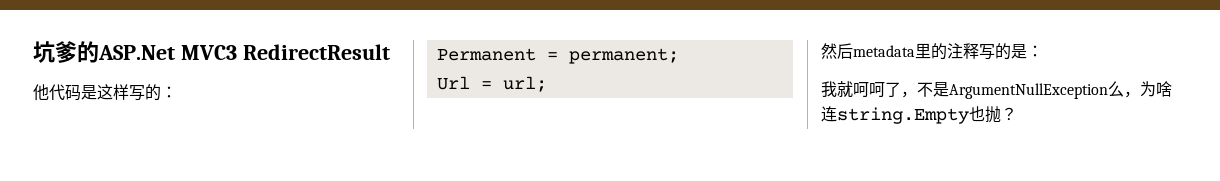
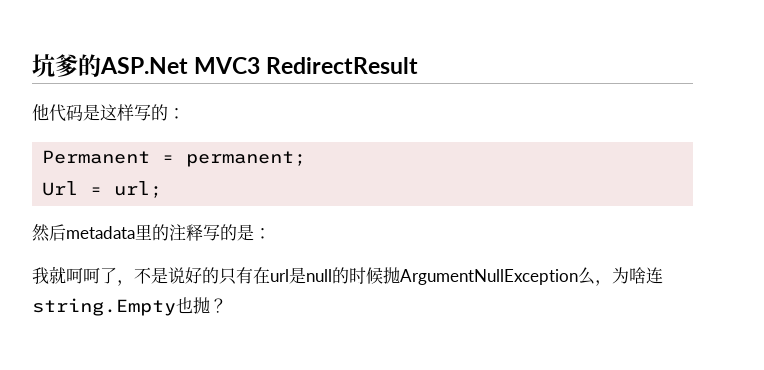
- 我就呵呵了，不是ArgumentNullException么，为啥连string.Empty也抛？
+ 我就呵呵了，不是说好的只有在url是null的时候抛ArgumentNullException么，为啥连string.Empty也抛？

